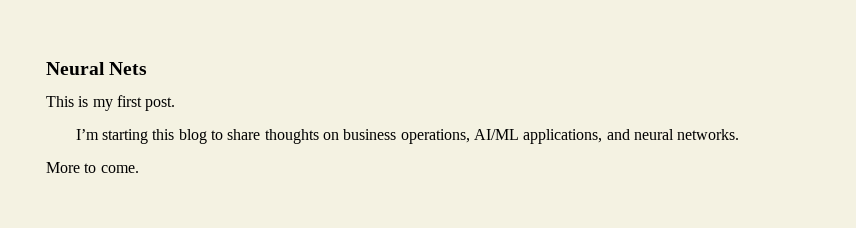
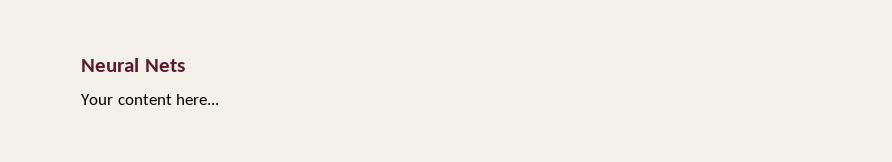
- This is my first post.
- I’m starting this blog to share thoughts on business operations, AI/ML applications, and neural networks.
- More to come.
+ Your content here...

